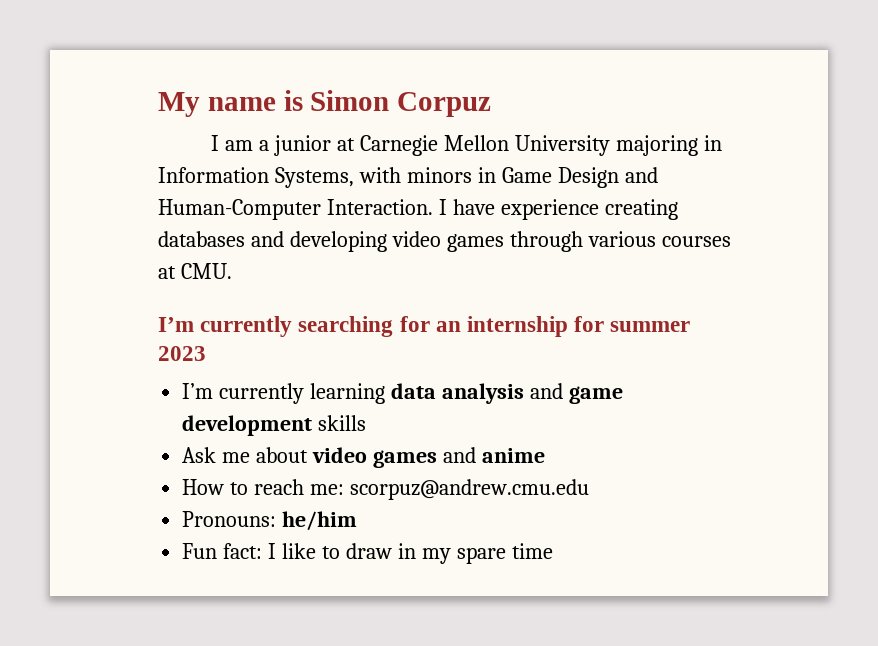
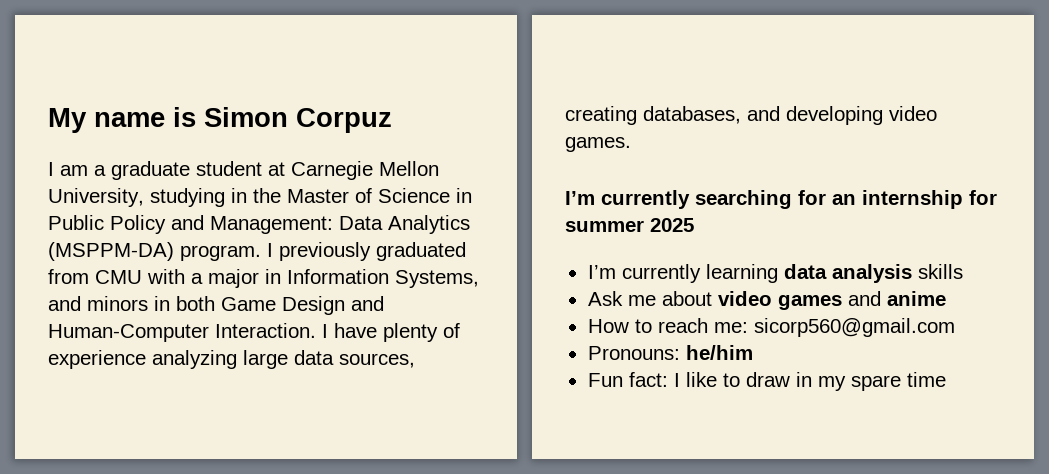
- I am a junior at Carnegie Mellon University majoring in Information Systems, with minors in Game Design and Human-Computer Interaction.
+ I am a graduate student at Carnegie Mellon University, studying in the Master of Science in Public Policy and Management: Data Analytics (MSPPM-DA) program. I previously graduated from CMU with a major in Information Systems, and minors in both Game Design and Human-Computer Interaction.
- I have experience creating databases and developing video games through various courses at CMU.
+ I have plenty of experience analyzing large data sources, creating databases, and developing video games.
- I’m currently searching for an internship for summer 2023
+ I’m currently searching for an internship for summer 2025
- I’m currently learning data analysis and game development skills
+ I’m currently learning data analysis skills
- How to reach me: scorpuz@andrew.cmu.edu
+ How to reach me: sicorp560@gmail.com

